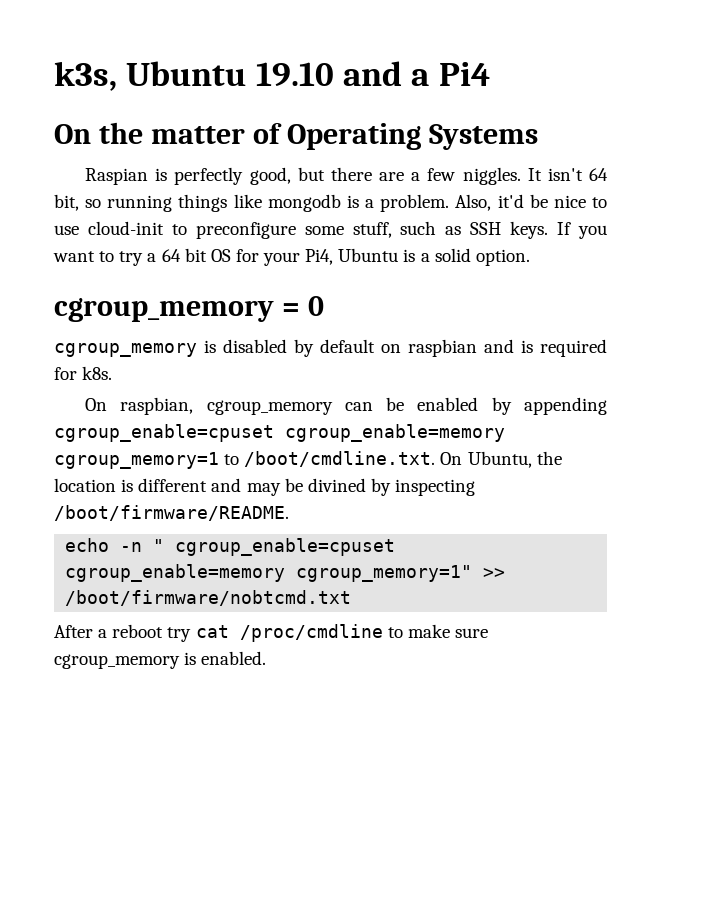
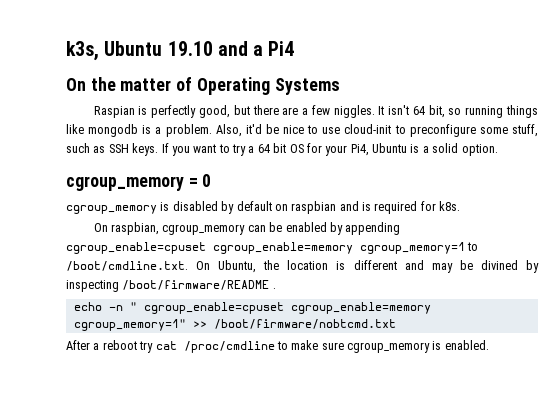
- On raspbian, cgroup_memory can be enabled by appending cgroup_enable=cpuset cgroup_enable=memory cgroup_memory=1 to /boot/cmdline.txt. On Ubuntu, the location is different and may be divined by inspecting /boot/firmware/README.
+ On raspbian, cgroup_memory can be enabled by appending cgroup_enable=cpuset cgroup_enable=memory cgroup_memory=1 to /boot/cmdline.txt. On Ubuntu, the location is different and may be divined by inspecting /boot/firmware/README .

